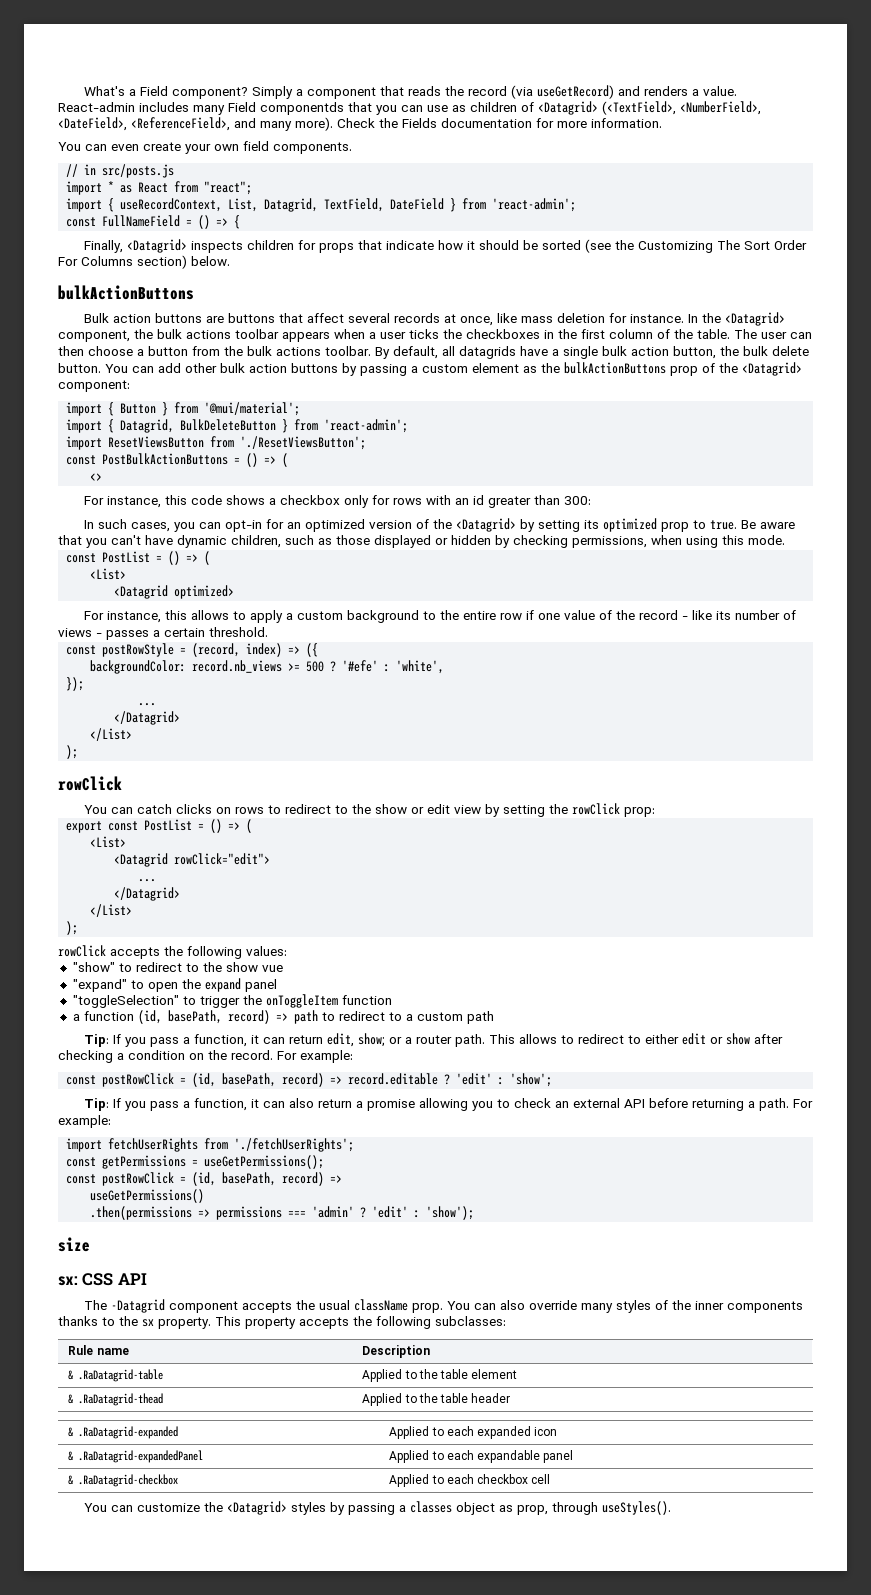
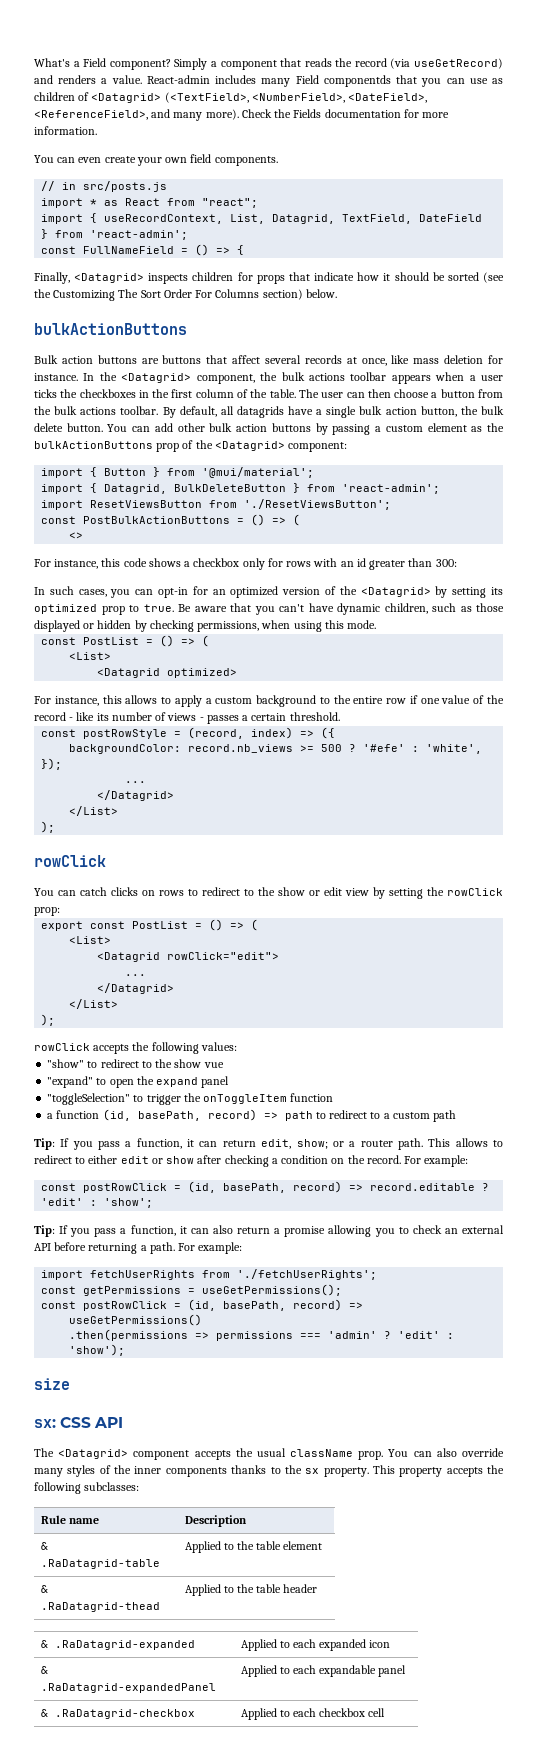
- The -Datagrid component accepts the usual className prop.
+ The <Datagrid> component accepts the usual className prop.
- You can customize the <Datagrid> styles by passing a classes object as prop, through useStyles().

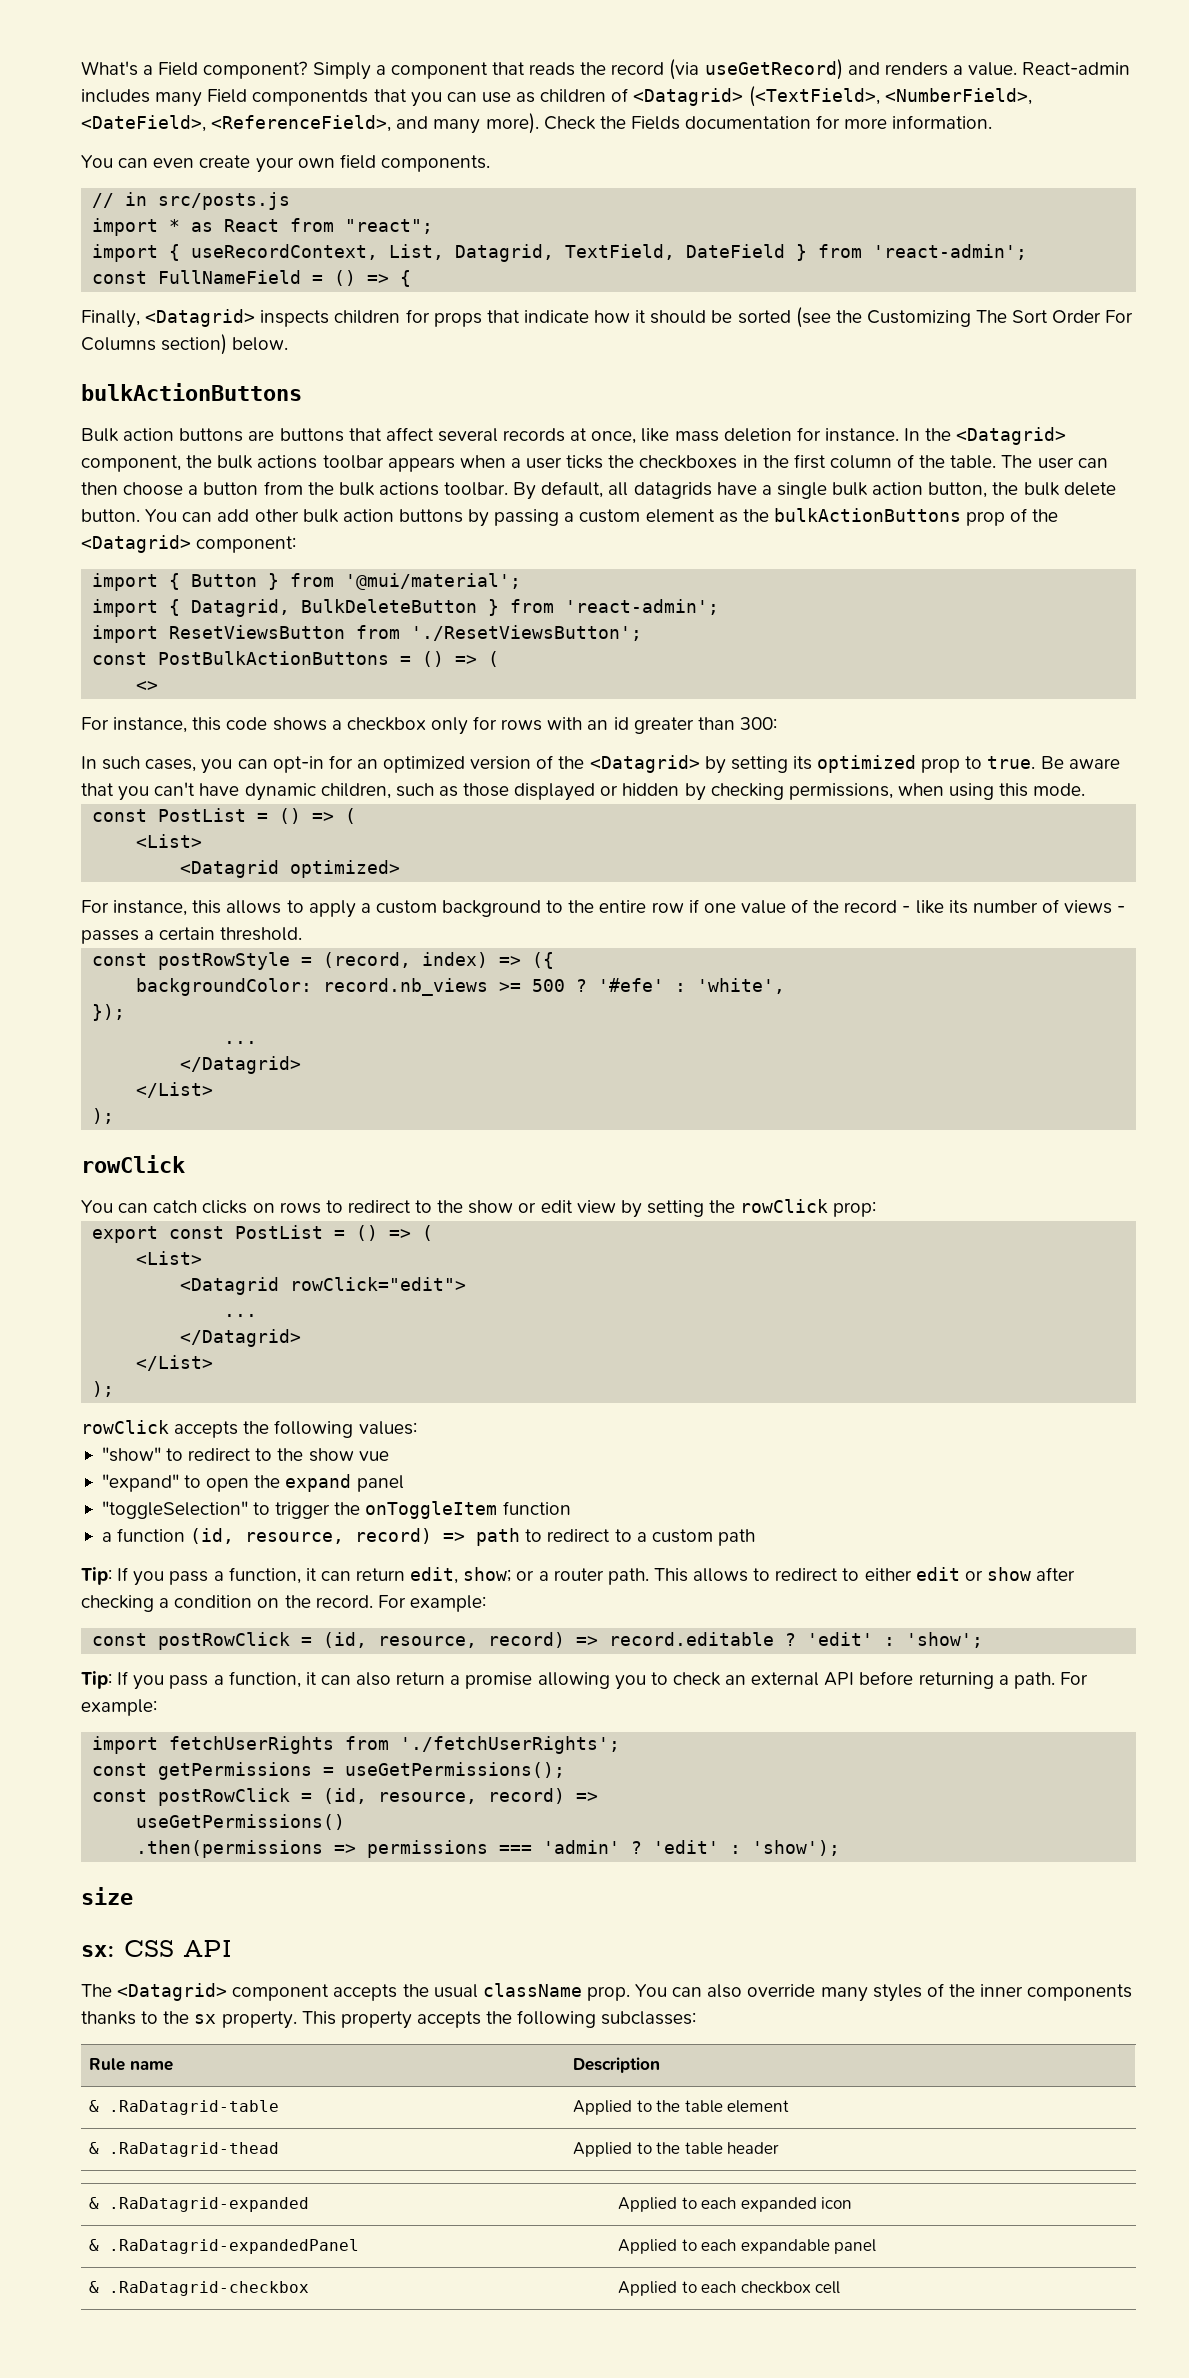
- a function (id, basePath, record) => path to redirect to a custom path
+ a function (id, resource, record) => path to redirect to a custom path
- const postRowClick = (id, basePath, record) => record.editable ?
+ const postRowClick = (id, resource, record) => record.editable ?
  const getPermissions = useGetPermissions();
- const postRowClick = (id, basePath, record) =>
+ const postRowClick = (id, resource, record) =>

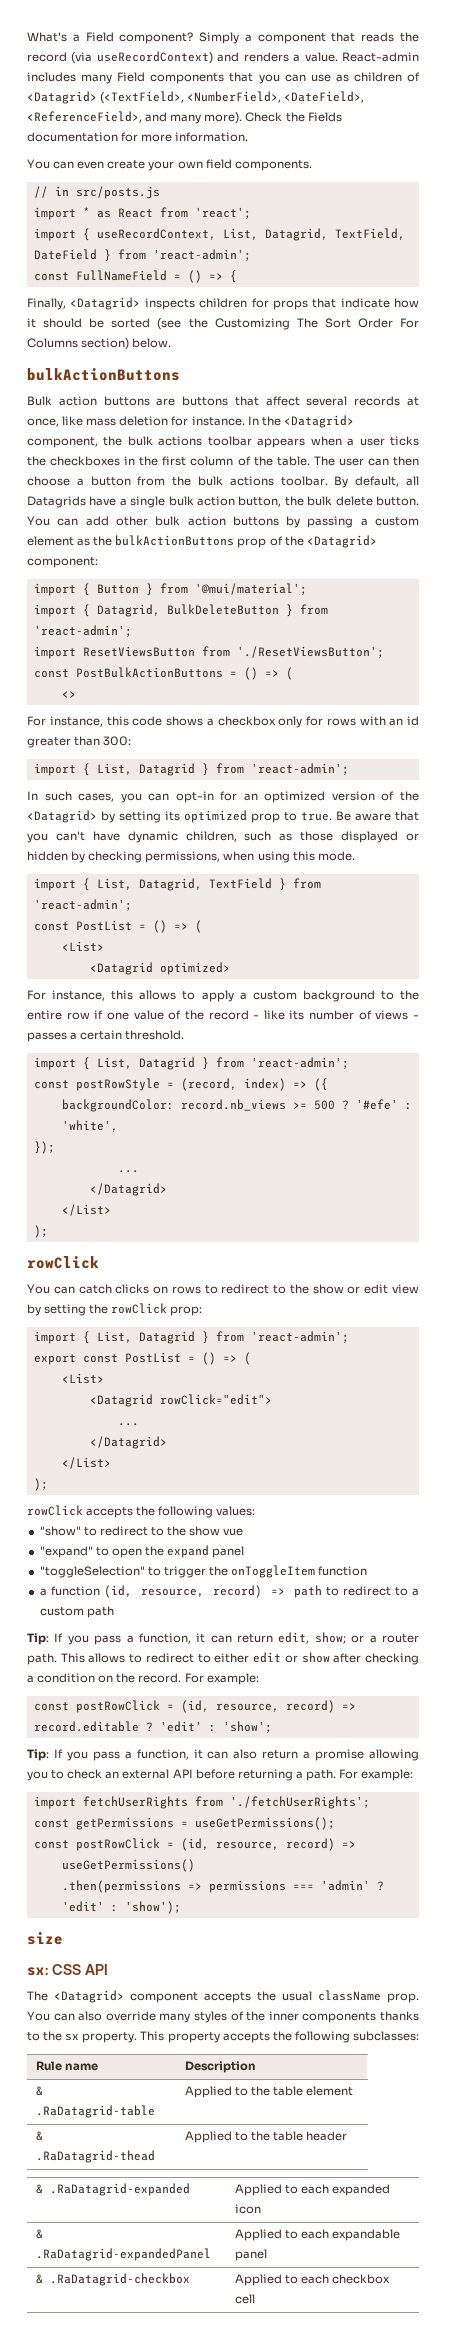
- Simply a component that reads the record (via useGetRecord) and renders a value.
+ Simply a component that reads the record (via useRecordContext) and renders a value.
- React-admin includes many Field componentds that you can use as children of <Datagrid> (<TextField>, <NumberField>, <DateField>, <ReferenceField>, and many more).
+ React-admin includes many Field components that you can use as children of <Datagrid> (<TextField>, <NumberField>, <DateField>, <ReferenceField>, and many more).
- import * as React from "react";
+ import * as React from 'react';
- By default, all datagrids have a single bulk action button, the bulk delete button.
+ By default, all Datagrids have a single bulk action button, the bulk delete button.
  For instance, this code shows a checkbox only for rows with an id greater than 300:
+ import { List, Datagrid } from 'react-admin';
+ import { List, Datagrid, TextField } from 'react-admin';
  For instance, this allows to apply a custom background to the entire row if one value of the record - like its number of views - passes a certain threshold.
+ import { List, Datagrid } from 'react-admin';
  You can catch clicks on rows to redirect to the show or edit view by setting the rowClick prop:
+ import { List, Datagrid } from 'react-admin';

